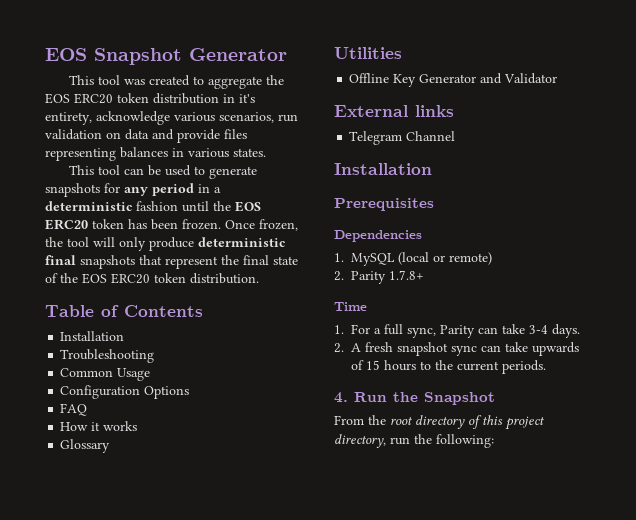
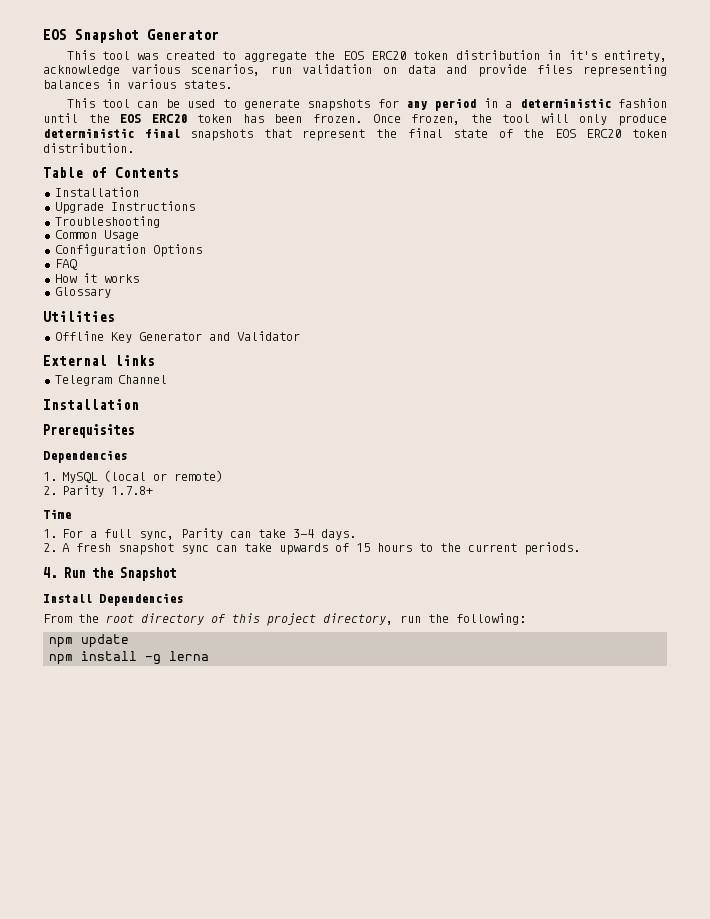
+ Upgrade Instructions
+ Install Dependencies
+ npm update
+ npm install -g lerna

